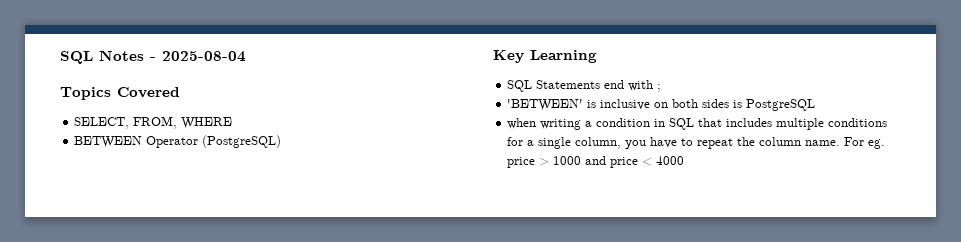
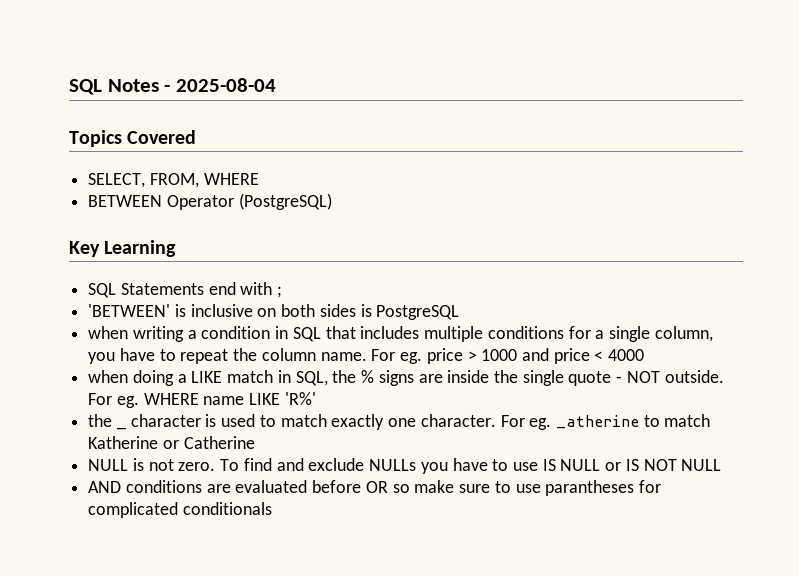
+ when doing a LIKE match in SQL, the % signs are inside the single quote - NOT outside. For eg. WHERE name LIKE 'R%'
+ the _ character is used to match exactly one character. For eg. _atherine to match Katherine or Catherine
+ NULL is not zero. To find and exclude NULLs you have to use IS NULL or IS NOT NULL
+ AND conditions are evaluated before OR so make sure to use parantheses for complicated conditionals

